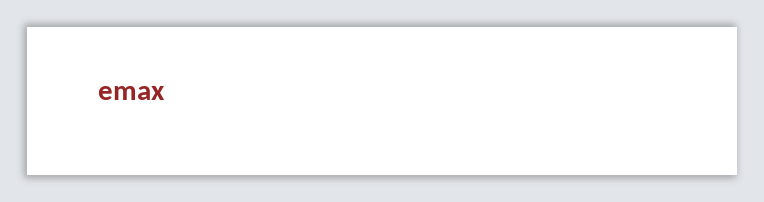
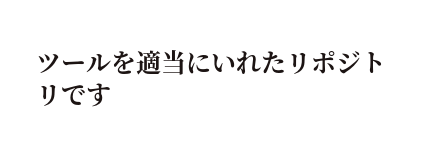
- emax
+ ツールを適当にいれたリポジトリです

